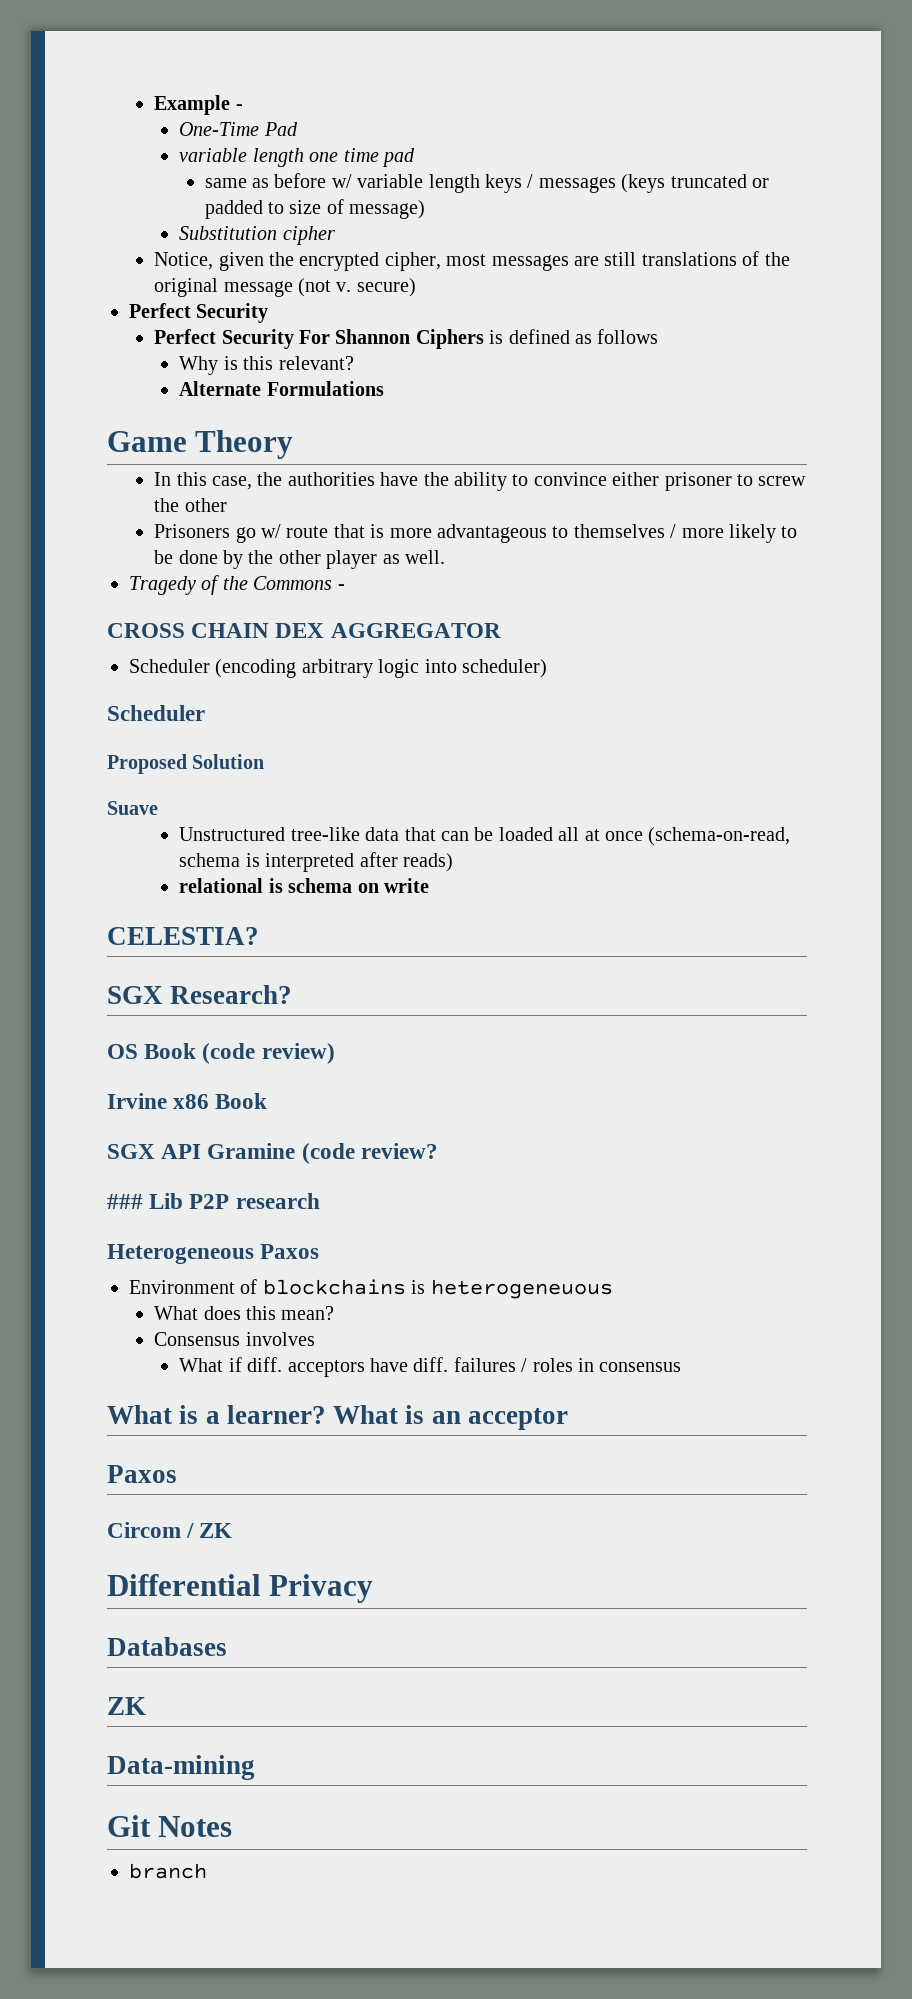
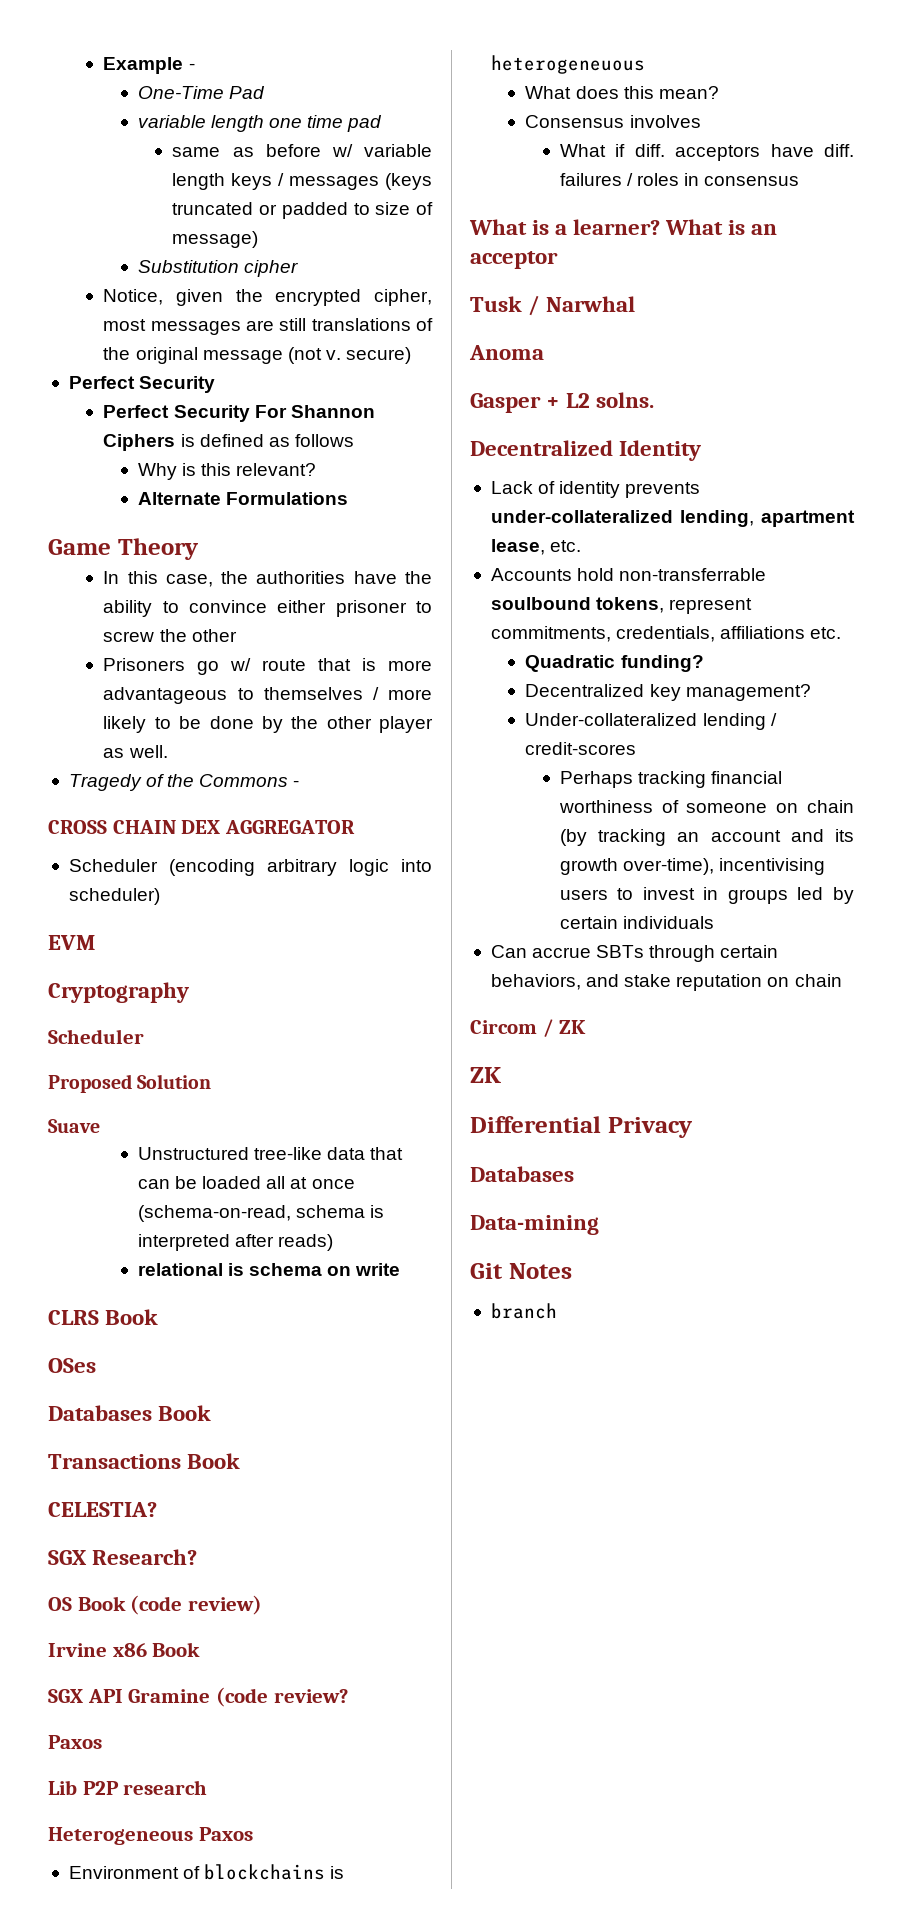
+ EVM
+ Cryptography
+ CLRS Book
+ OSes
+ Databases Book
+ Transactions Book
  SGX API Gramine (code review?
- ### Lib P2P research
+ Paxos
+ Lib P2P research
  What is an acceptor
- Paxos
+ Tusk / Narwhal
+ Anoma
+ Gasper + L2 solns.
+ Decentralized Identity
+ Lack of identity prevents under-collateralized lending, apartment lease, etc.
+ Accounts hold non-transferrable soulbound tokens, represent commitments, credentials, affiliations etc.
+ Quadratic funding?
+ Decentralized key management?
+ Under-collateralized lending / credit-scores
+ Perhaps tracking financial worthiness of someone on chain (by tracking an account and its growth over-time), incentivising users to invest in groups led by certain individuals
+ Can accrue SBTs through certain behaviors, and stake reputation on chain
  Circom / ZK
+ ZK
  Differential Privacy
  Databases
- ZK

